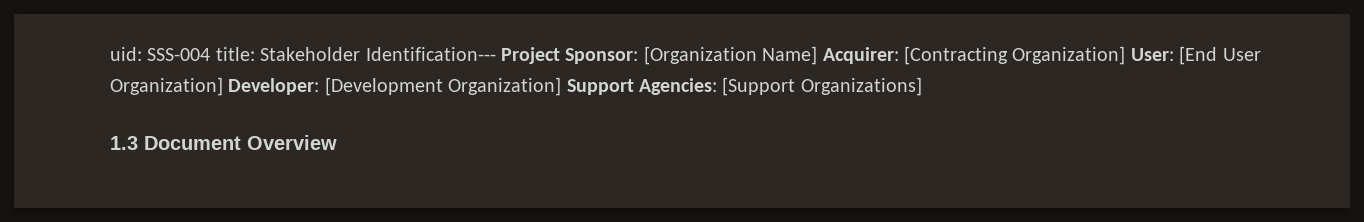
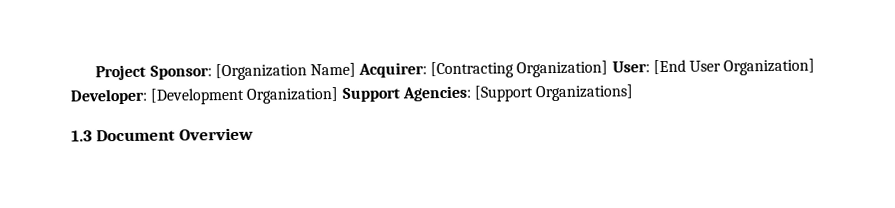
- uid: SSS-004 title: Stakeholder Identification--- Project Sponsor: [Organization Name] Acquirer: [Contracting Organization] User: [End User Organization] Developer: [Development Organization] Support Agencies: [Support Organizations]
+ Project Sponsor: [Organization Name] Acquirer: [Contracting Organization] User: [End User Organization] Developer: [Development Organization] Support Agencies: [Support Organizations]

